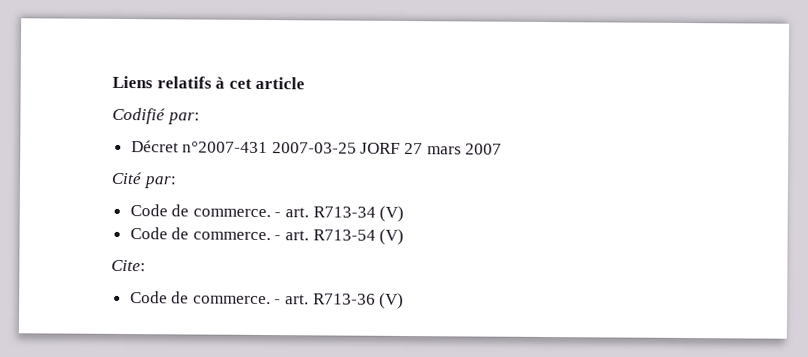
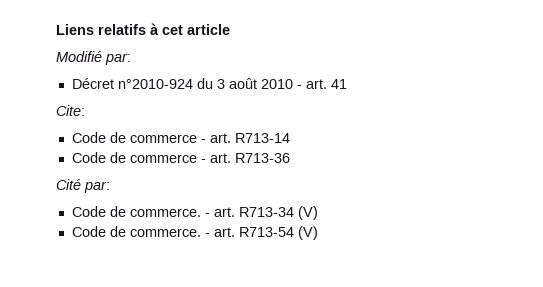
- Codifié par:
+ Modifié par:
- Décret n°2007-431 2007-03-25 JORF 27 mars 2007
+ Décret n°2010-924 du 3 août 2010 - art. 41
+ Cite:
+ Code de commerce - art. R713-14
+ Code de commerce - art. R713-36
- Cite:
- Code de commerce. - art. R713-36 (V)

